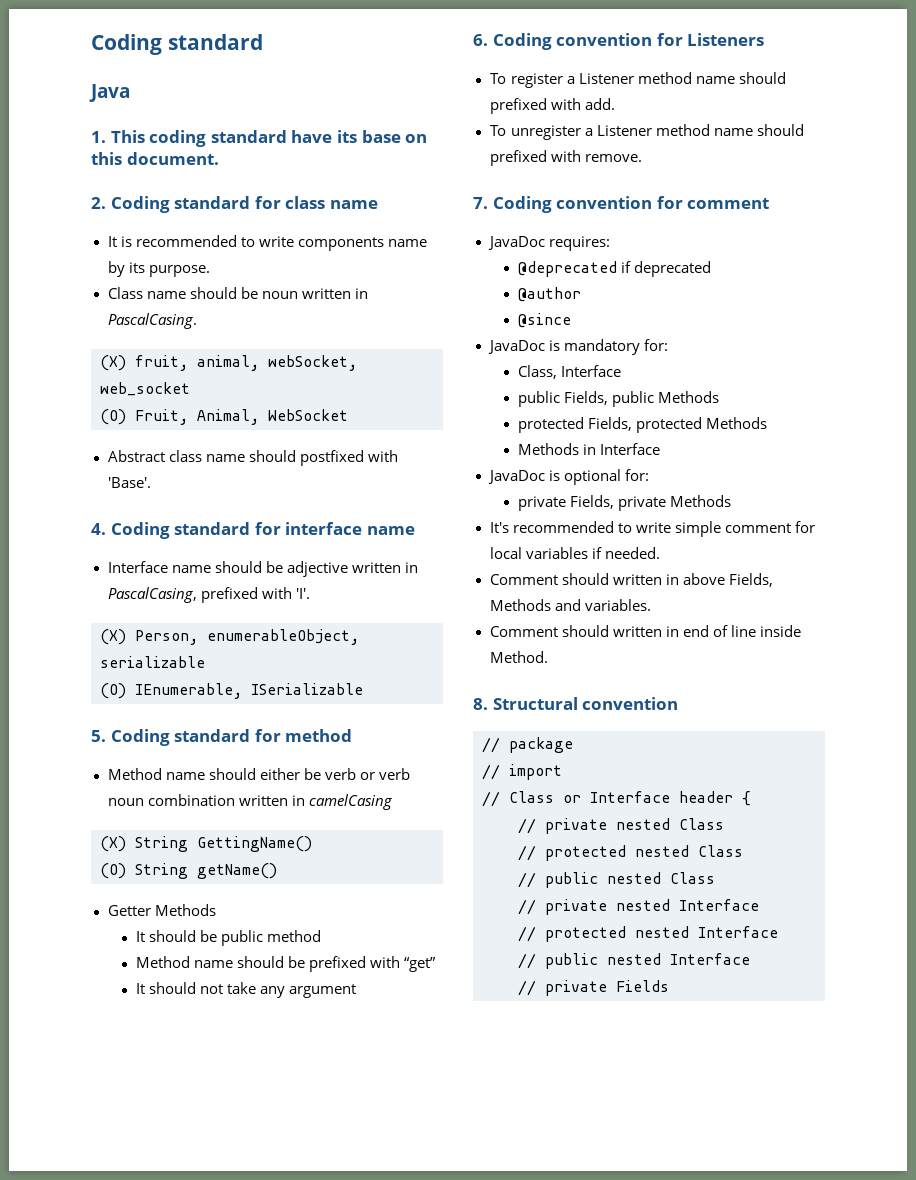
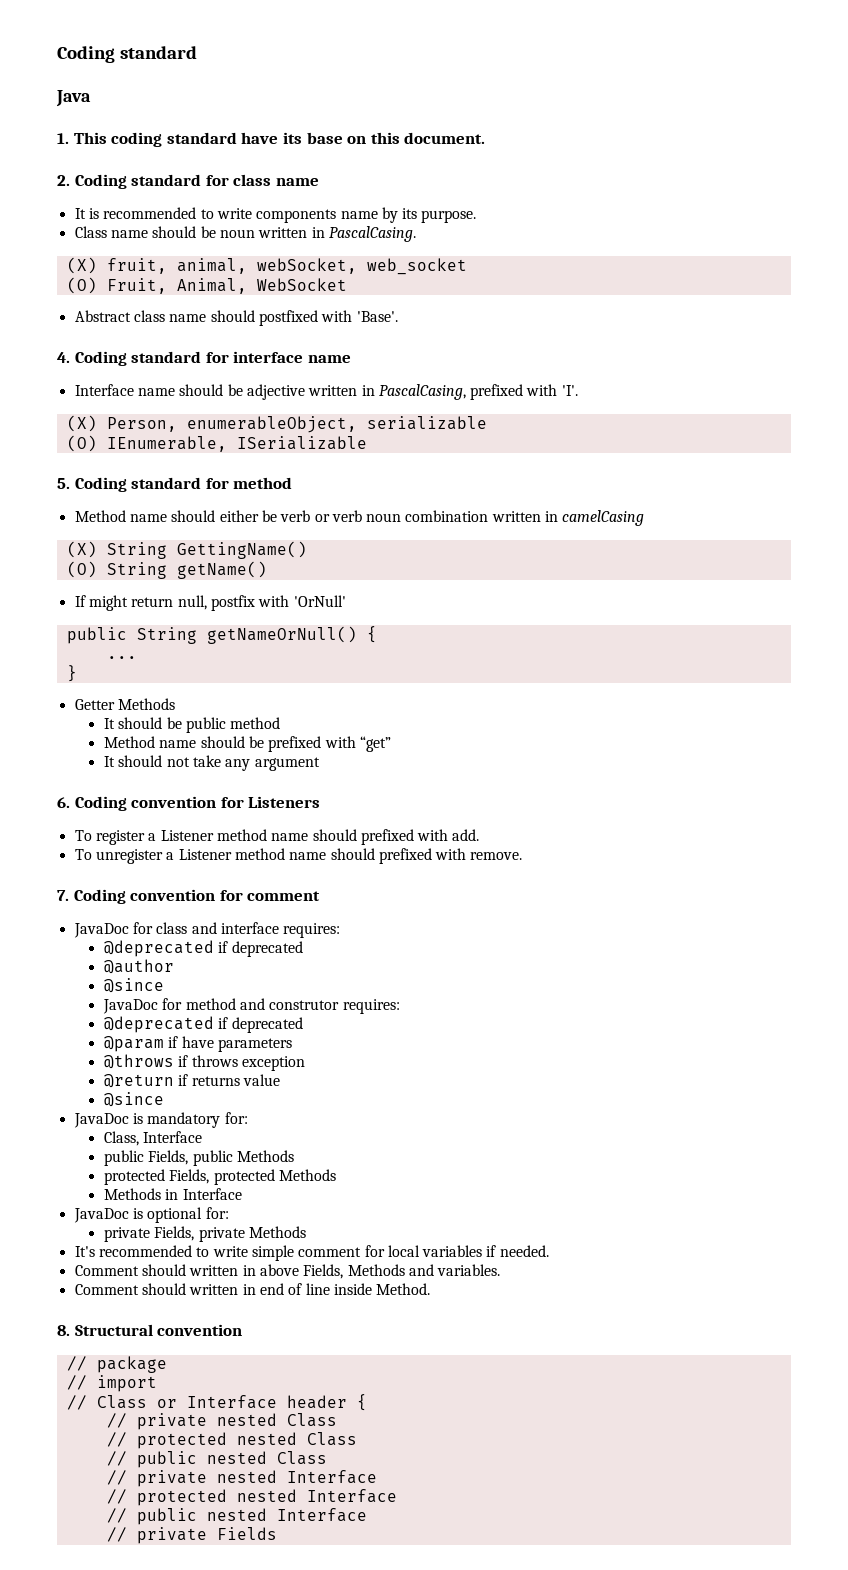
+ If might return null, postfix with 'OrNull'
+ public String getNameOrNull() {
+ ...
+ }
- JavaDoc requires:
+ JavaDoc for class and interface requires:
+ JavaDoc for method and construtor requires:
+ @deprecated if deprecated
+ @param if have parameters
+ @throws if throws exception
+ @return if returns value
+ @since

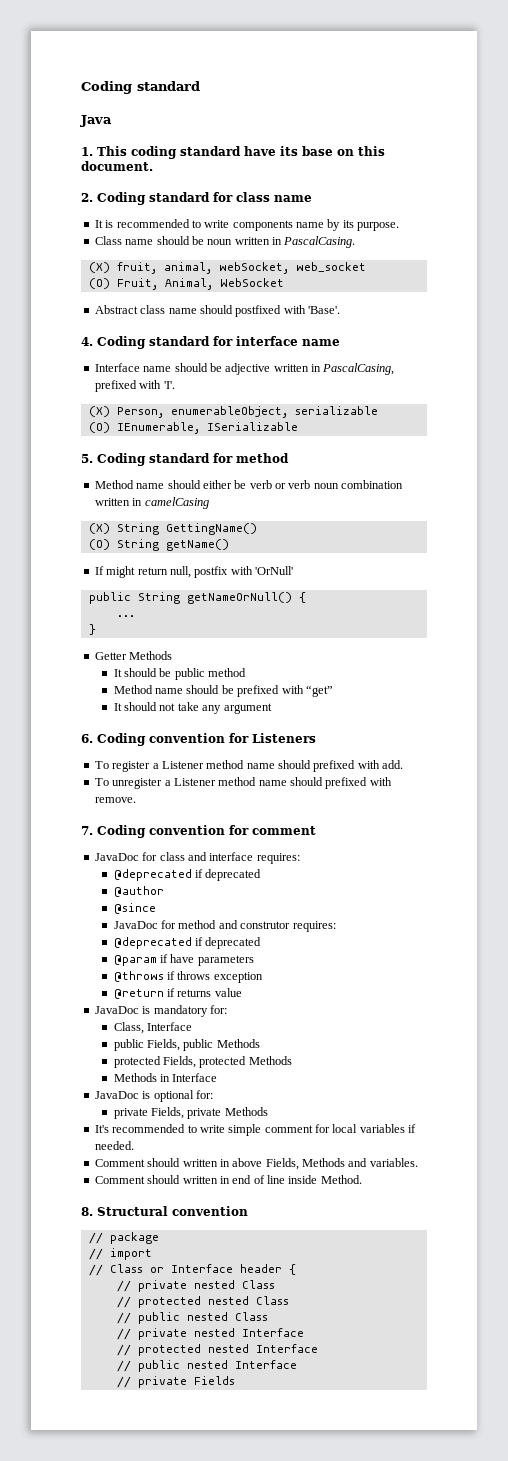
  @return if returns value
- @since

